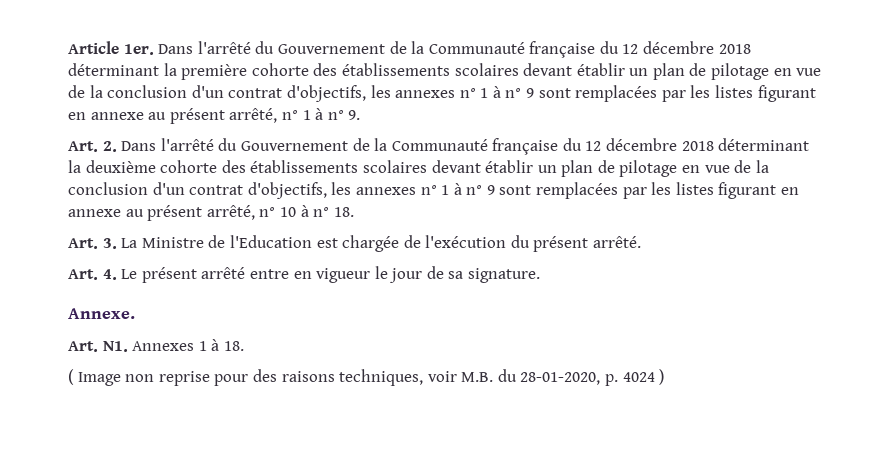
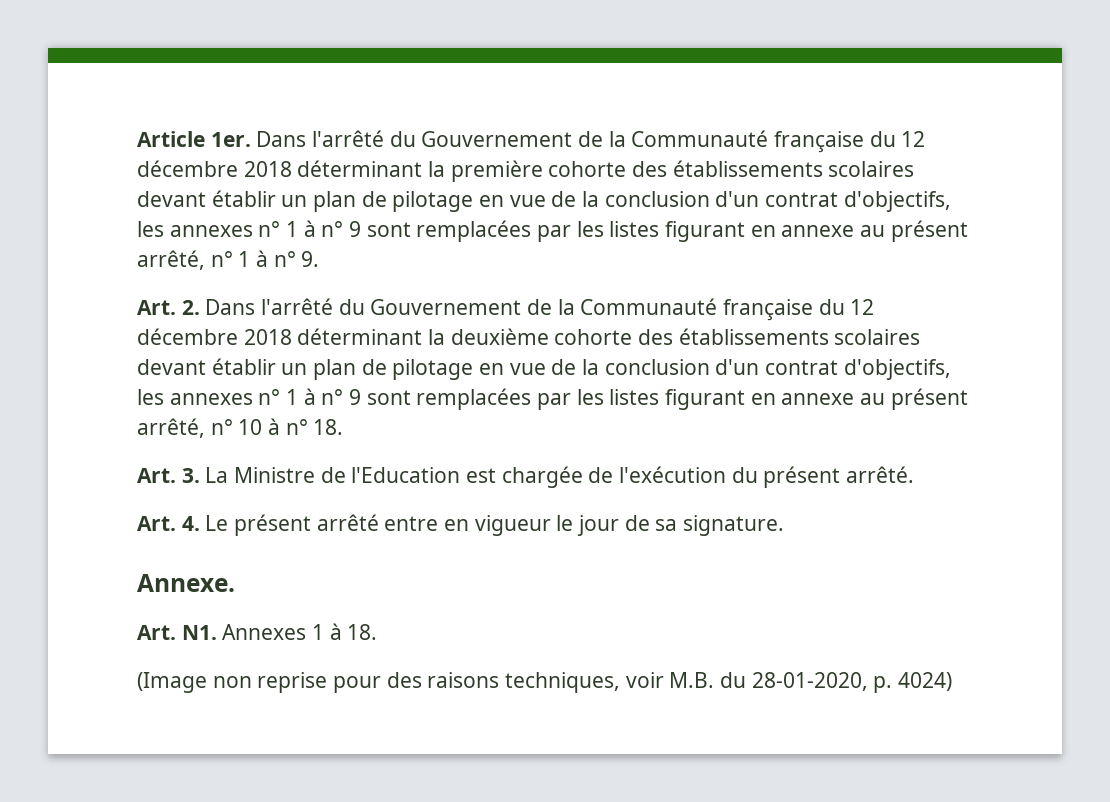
- ( Image non reprise pour des raisons techniques, voir M.B. du 28-01-2020, p. 4024 )
+ (Image non reprise pour des raisons techniques, voir M.B. du 28-01-2020, p. 4024)

